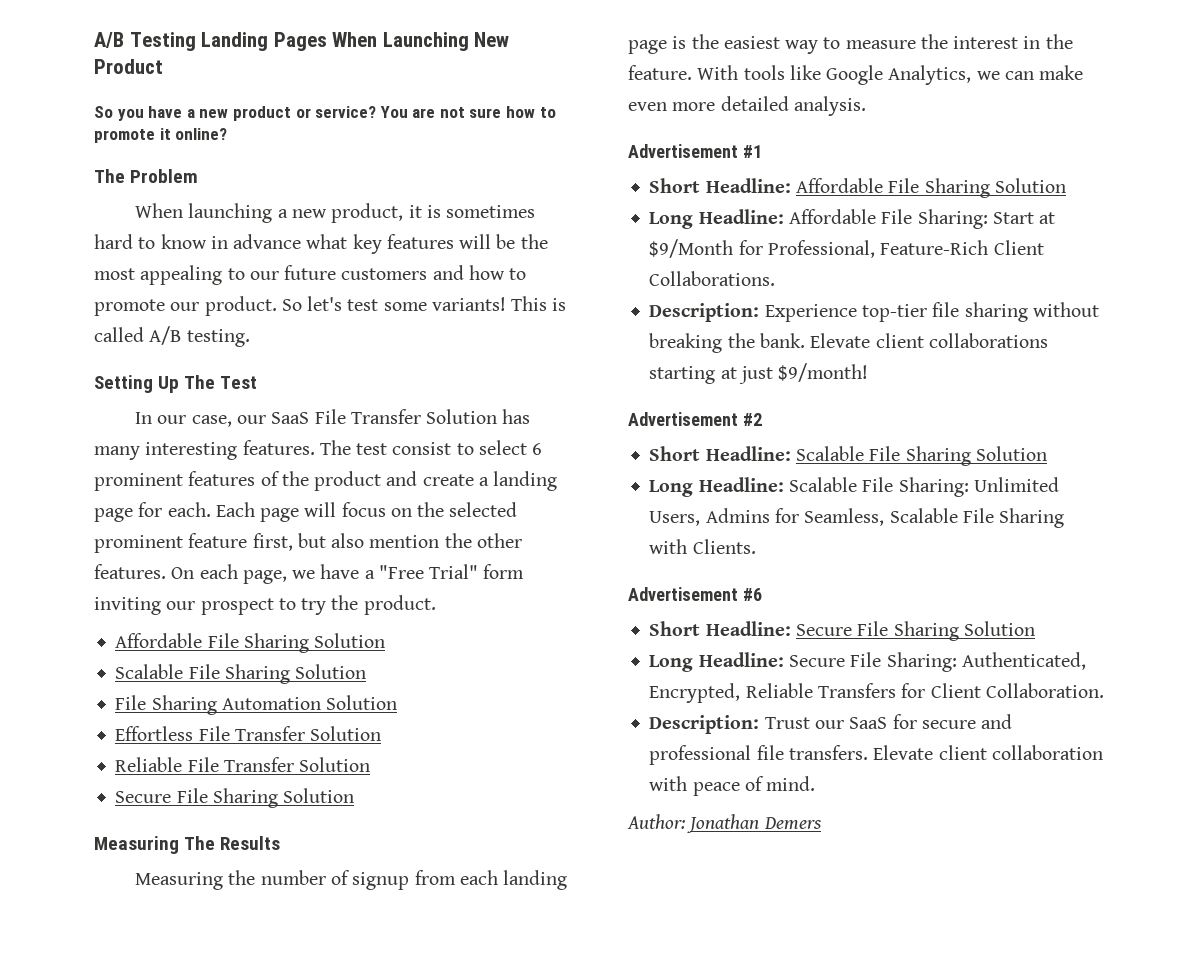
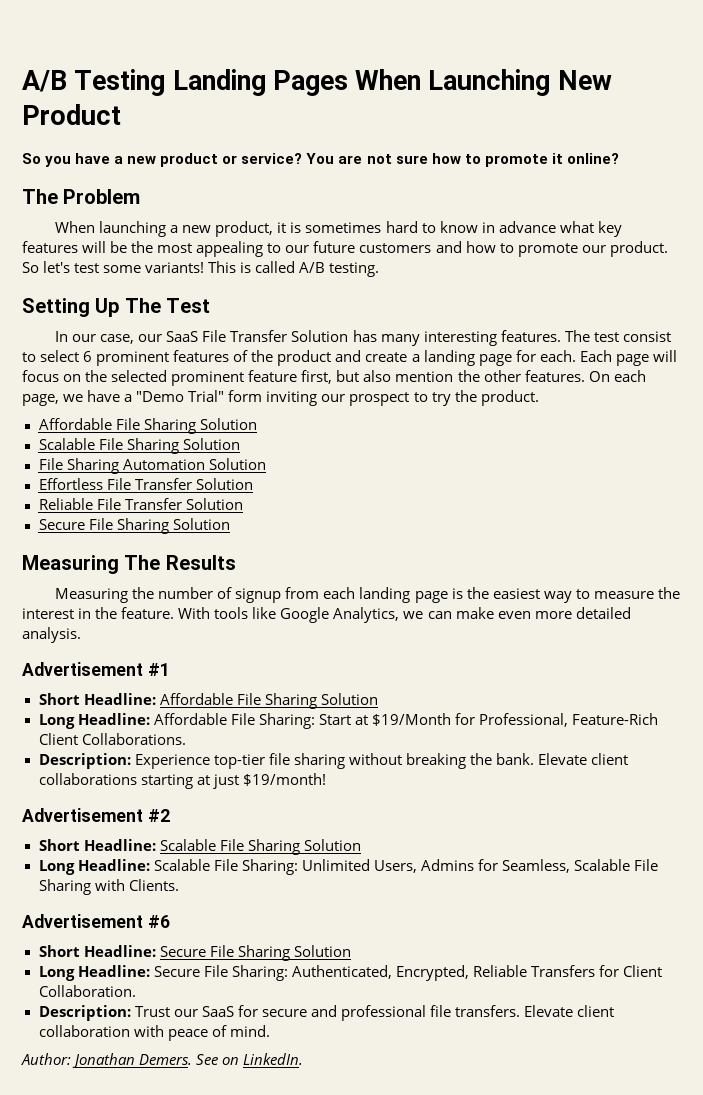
- On each page, we have a "Free Trial" form inviting our prospect to try the product.
+ On each page, we have a "Demo Trial" form inviting our prospect to try the product.
- Long Headline: Affordable File Sharing: Start at $9/Month for Professional, Feature-Rich Client Collaborations.
+ Long Headline: Affordable File Sharing: Start at $19/Month for Professional, Feature-Rich Client Collaborations.
- Elevate client collaborations starting at just $9/month!
+ Elevate client collaborations starting at just $19/month!
- Author: Jonathan Demers
+ Author: Jonathan Demers. See on LinkedIn.

